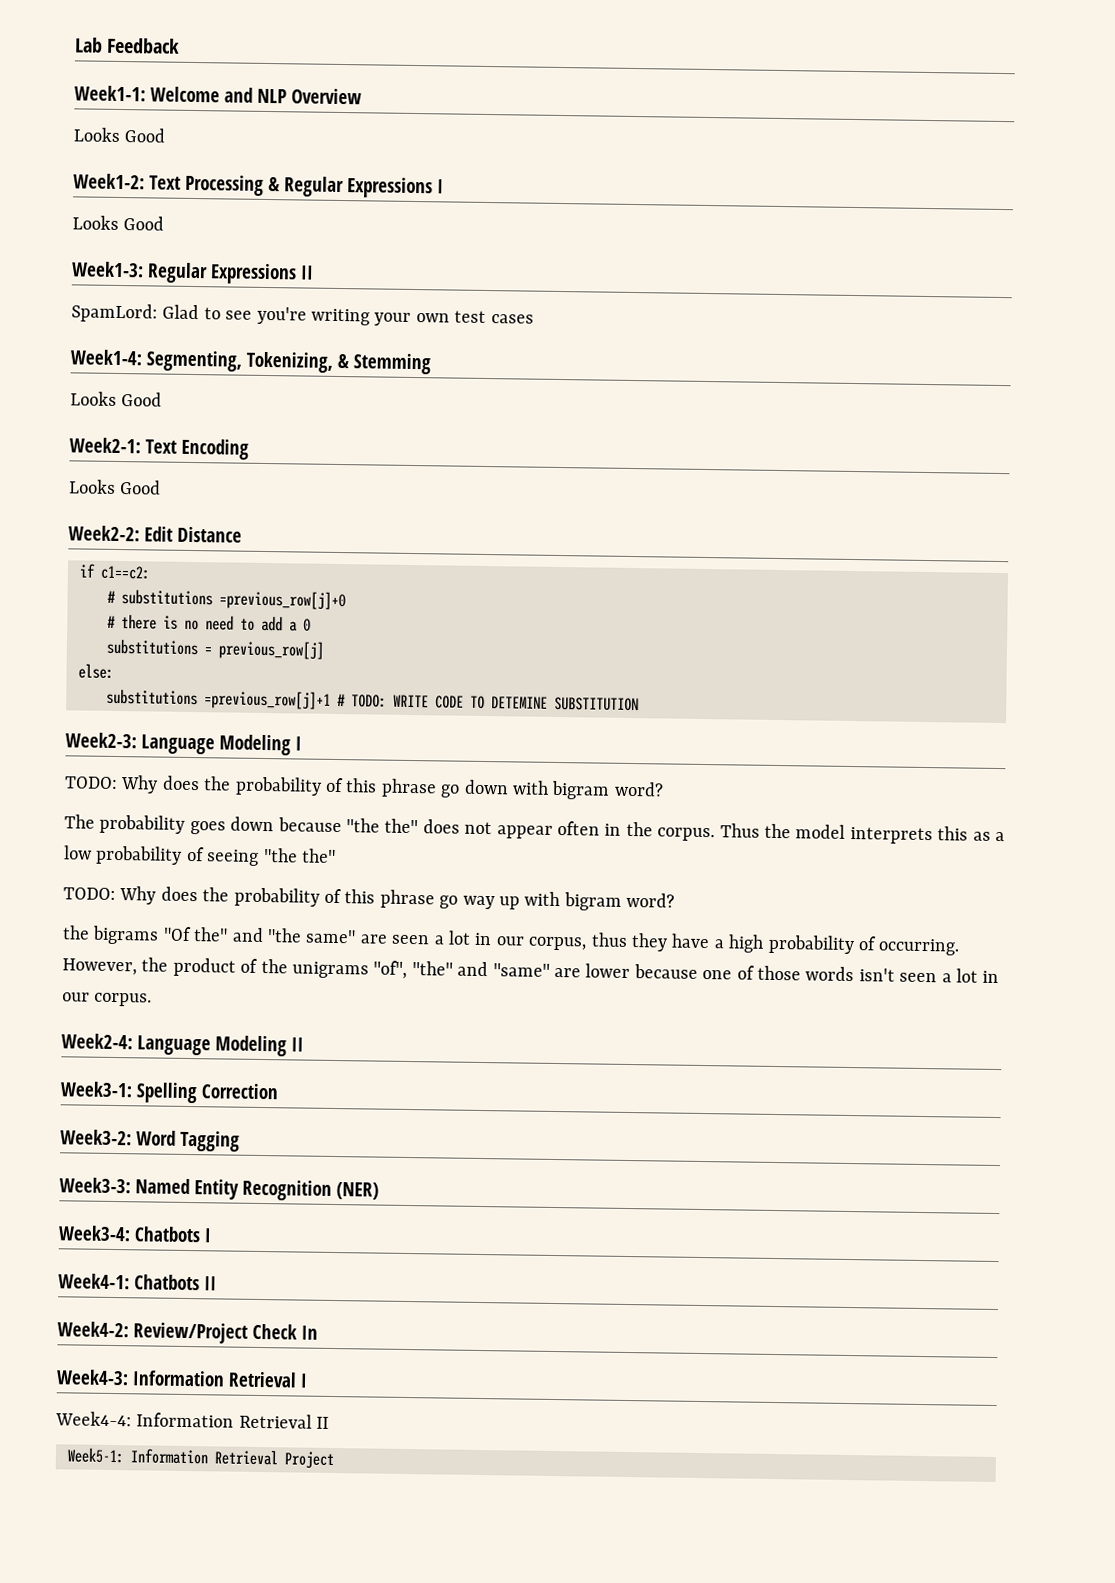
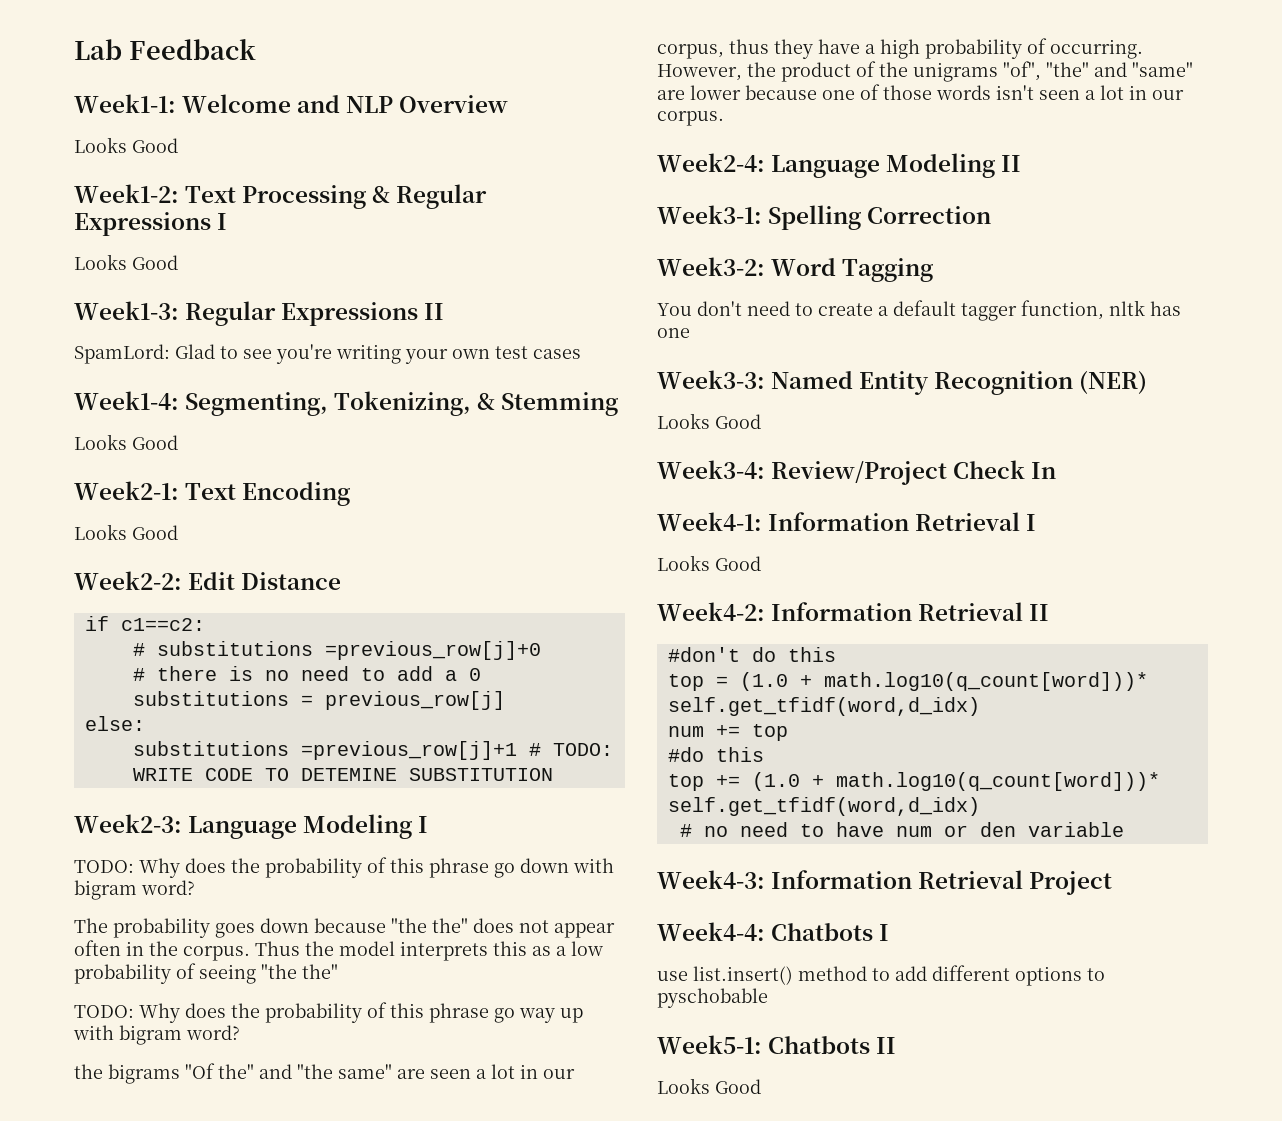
+ You don't need to create a default tagger function, nltk has one
  Week3-3: Named Entity Recognition (NER)
+ Looks Good
- Week3-4: Chatbots I
- Week4-1: Chatbots II
- Week4-2: Review/Project Check In
+ Week3-4: Review/Project Check In
- Week4-3: Information Retrieval I
- Week4-4: Information Retrieval II
+ Week4-1: Information Retrieval I
+ Looks Good
+ Week4-2: Information Retrieval II
- Week5-1: Information Retrieval Project
+ #don't do this
+ top = (1.0 + math.log10(q_count[word]))* self.get_tfidf(word,d_idx)
+ num += top
+ #do this
+ top += (1.0 + math.log10(q_count[word]))* self.get_tfidf(word,d_idx)
+ # no need to have num or den variable
+ Week4-3: Information Retrieval Project
+ Week4-4: Chatbots I
+ use list.insert() method to add different options to pyschobable
+ Week5-1: Chatbots II
+ Looks Good

